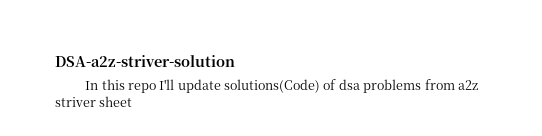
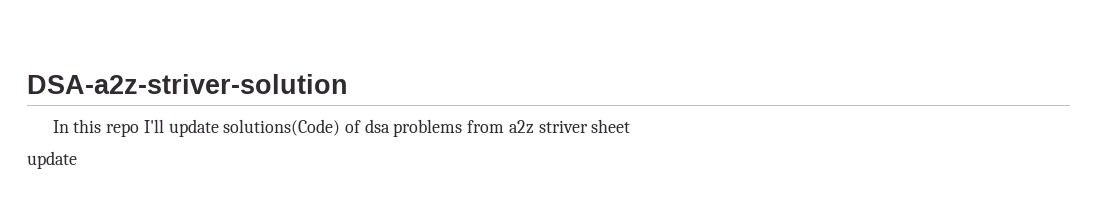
  In this repo I'll update solutions(Code) of dsa problems from a2z striver sheet
+ update

